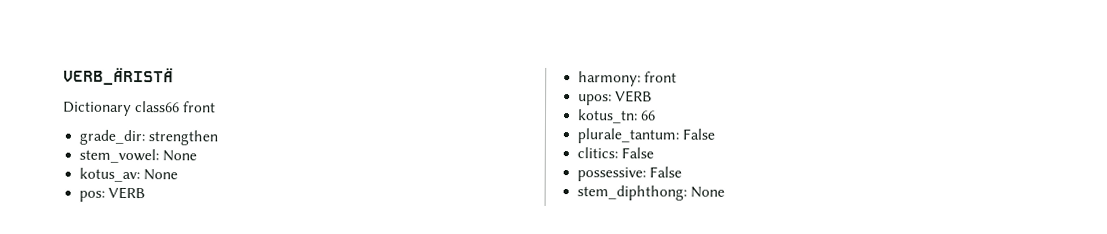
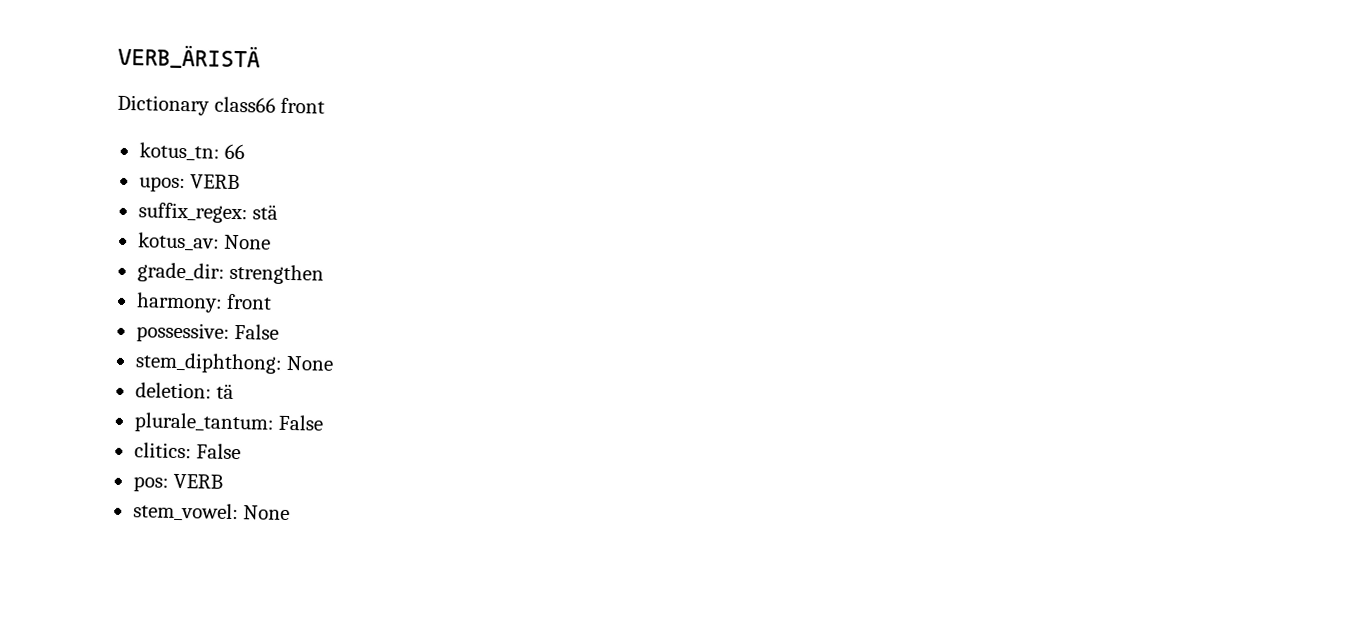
- grade_dir: strengthen
- stem_vowel: None
+ kotus_tn: 66
+ upos: VERB
+ suffix_regex: stä
- pos: VERB
+ grade_dir: strengthen
- upos: VERB
- kotus_tn: 66
+ possessive: False
+ stem_diphthong: None
+ deletion: tä
- possessive: False
- stem_diphthong: None
+ pos: VERB
+ stem_vowel: None

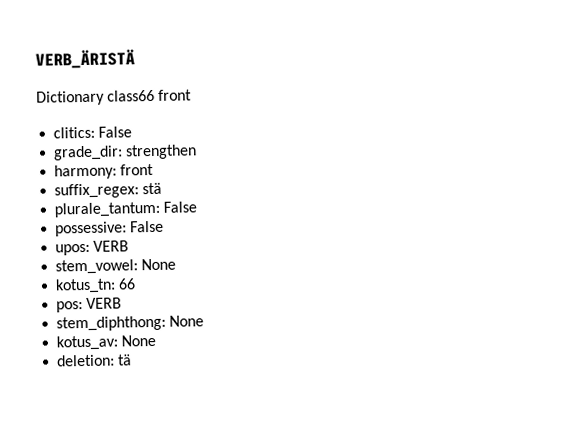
- kotus_tn: 66
- upos: VERB
- suffix_regex: stä
- kotus_av: None
+ clitics: False
  grade_dir: strengthen
  harmony: front
+ suffix_regex: stä
+ plurale_tantum: False
  possessive: False
+ upos: VERB
+ stem_vowel: None
+ kotus_tn: 66
+ pos: VERB
+ kotus_av: None
- plurale_tantum: False
- clitics: False
- pos: VERB
- stem_vowel: None

